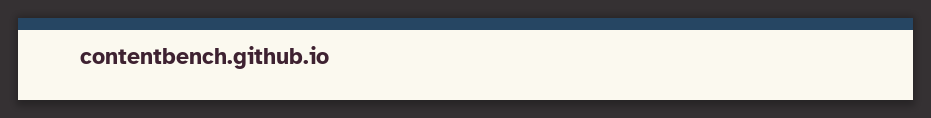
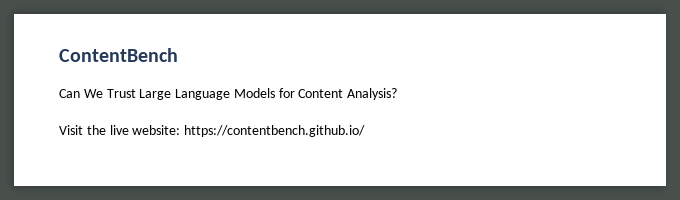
- contentbench.github.io
+ ContentBench
+ Can We Trust Large Language Models for Content Analysis?
+ Visit the live website: https://contentbench.github.io/

